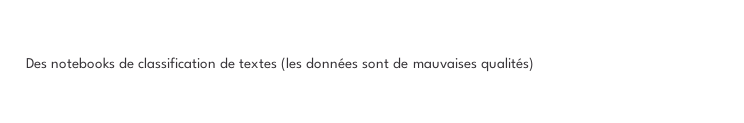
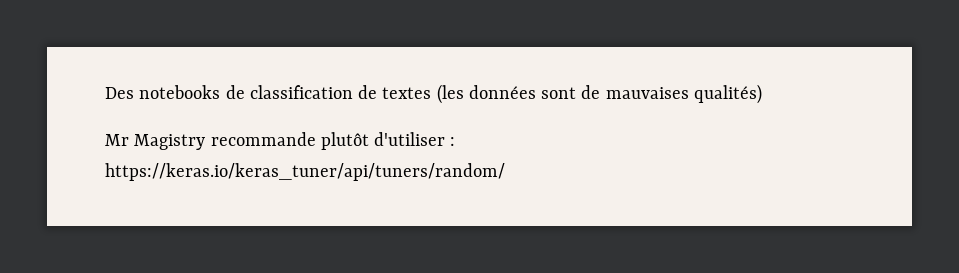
+ Mr Magistry recommande plutôt d'utiliser : https://keras.io/keras_tuner/api/tuners/random/

